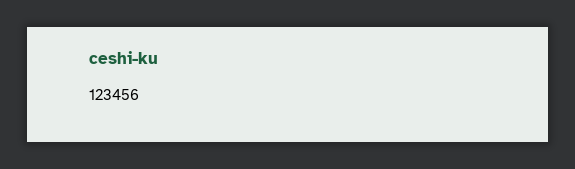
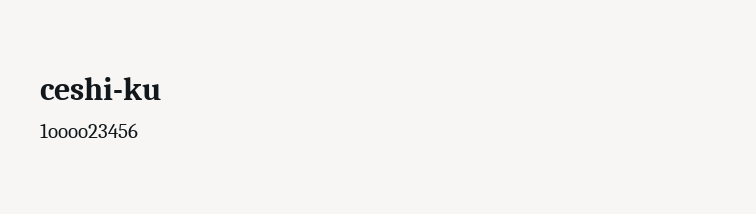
- 123456
+ 1oooo23456

